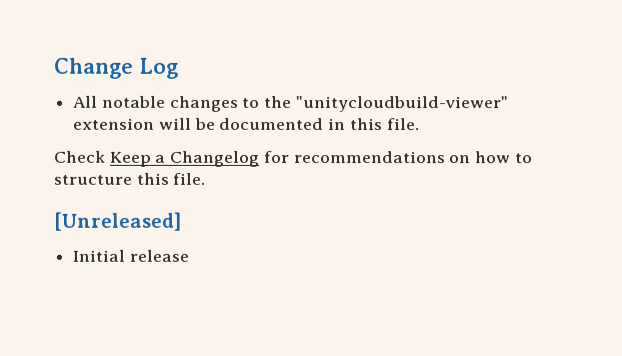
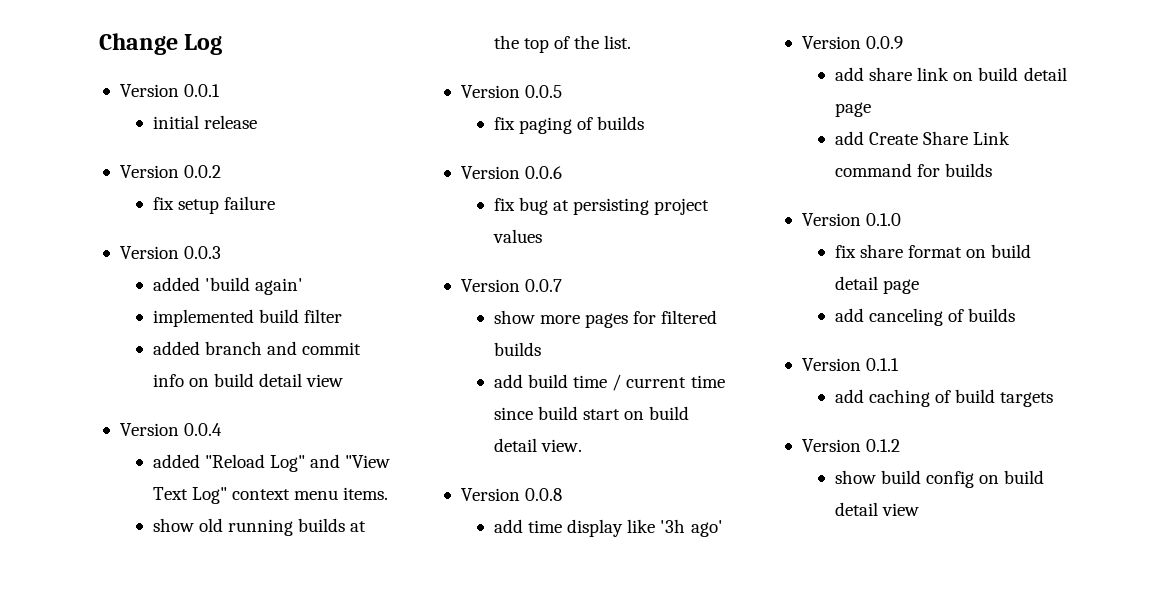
- All notable changes to the "unitycloudbuild-viewer" extension will be documented in this file.
- Check Keep a Changelog for recommendations on how to structure this file.
- [Unreleased]
- Initial release
+ Version 0.0.1
+ initial release
+ Version 0.0.2
+ fix setup failure
+ Version 0.0.3
+ added 'build again'
+ implemented build filter
+ added branch and commit info on build detail view
+ Version 0.0.4
+ added "Reload Log" and "View Text Log" context menu items.
+ show old running builds at the top of the list.
+ Version 0.0.5
+ fix paging of builds
+ Version 0.0.6
+ fix bug at persisting project values
+ Version 0.0.7
+ show more pages for filtered builds
+ add build time / current time since build start on build detail view.
+ Version 0.0.8
+ add time display like '3h ago'
+ Version 0.0.9
+ add share link on build detail page
+ add Create Share Link command for builds
+ Version 0.1.0
+ fix share format on build detail page
+ add canceling of builds
+ Version 0.1.1
+ add caching of build targets
+ Version 0.1.2
+ show build config on build detail view

